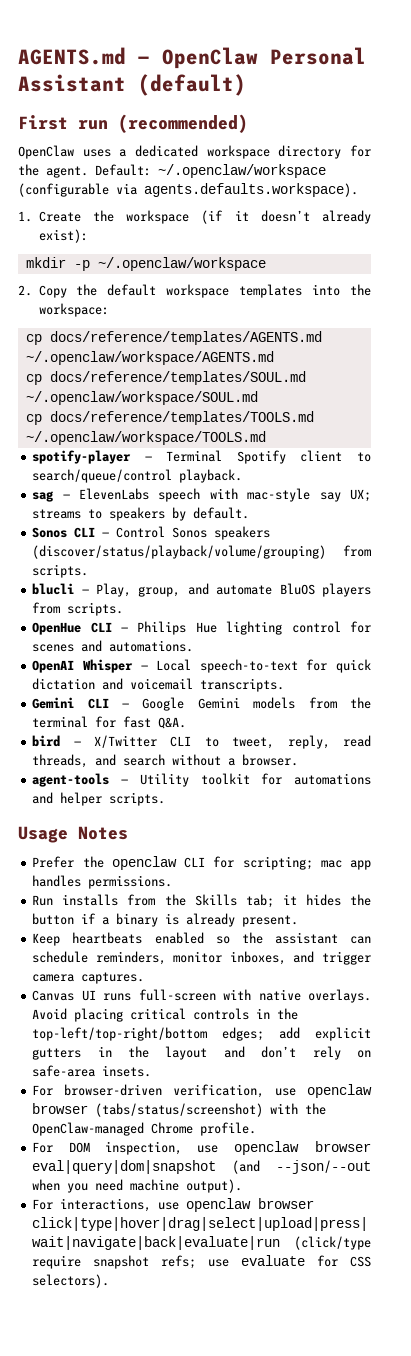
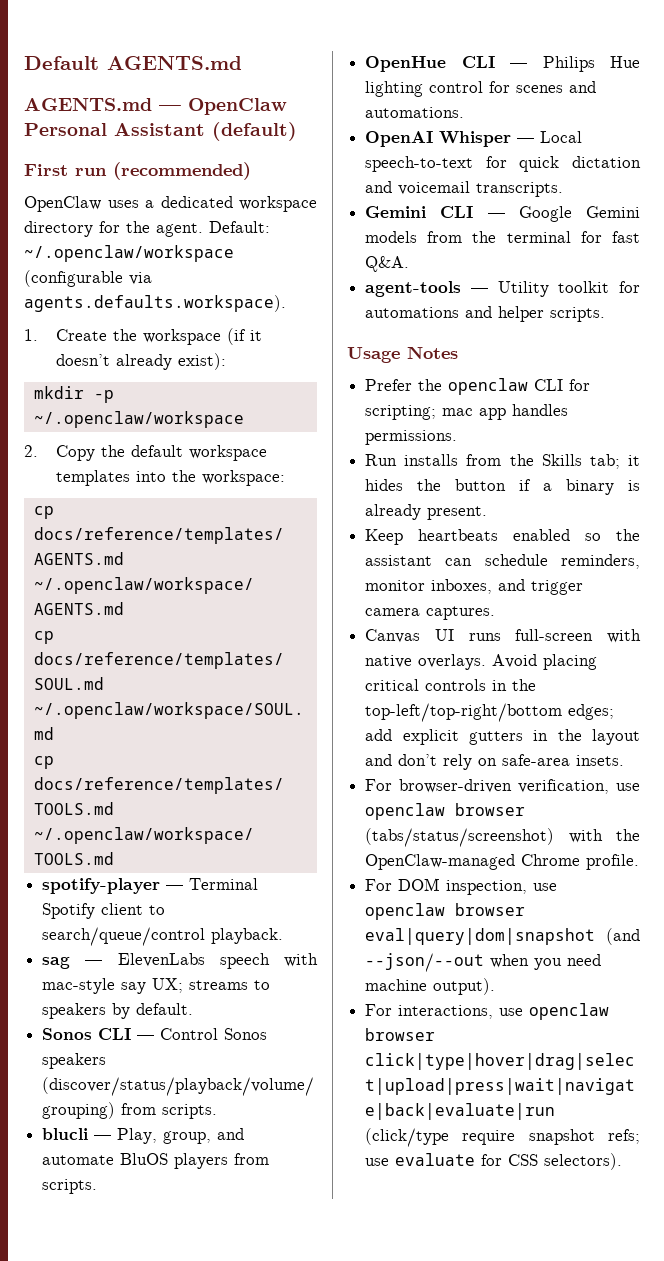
+ Default AGENTS.md
- bird — X/Twitter CLI to tweet, reply, read threads, and search without a browser.

